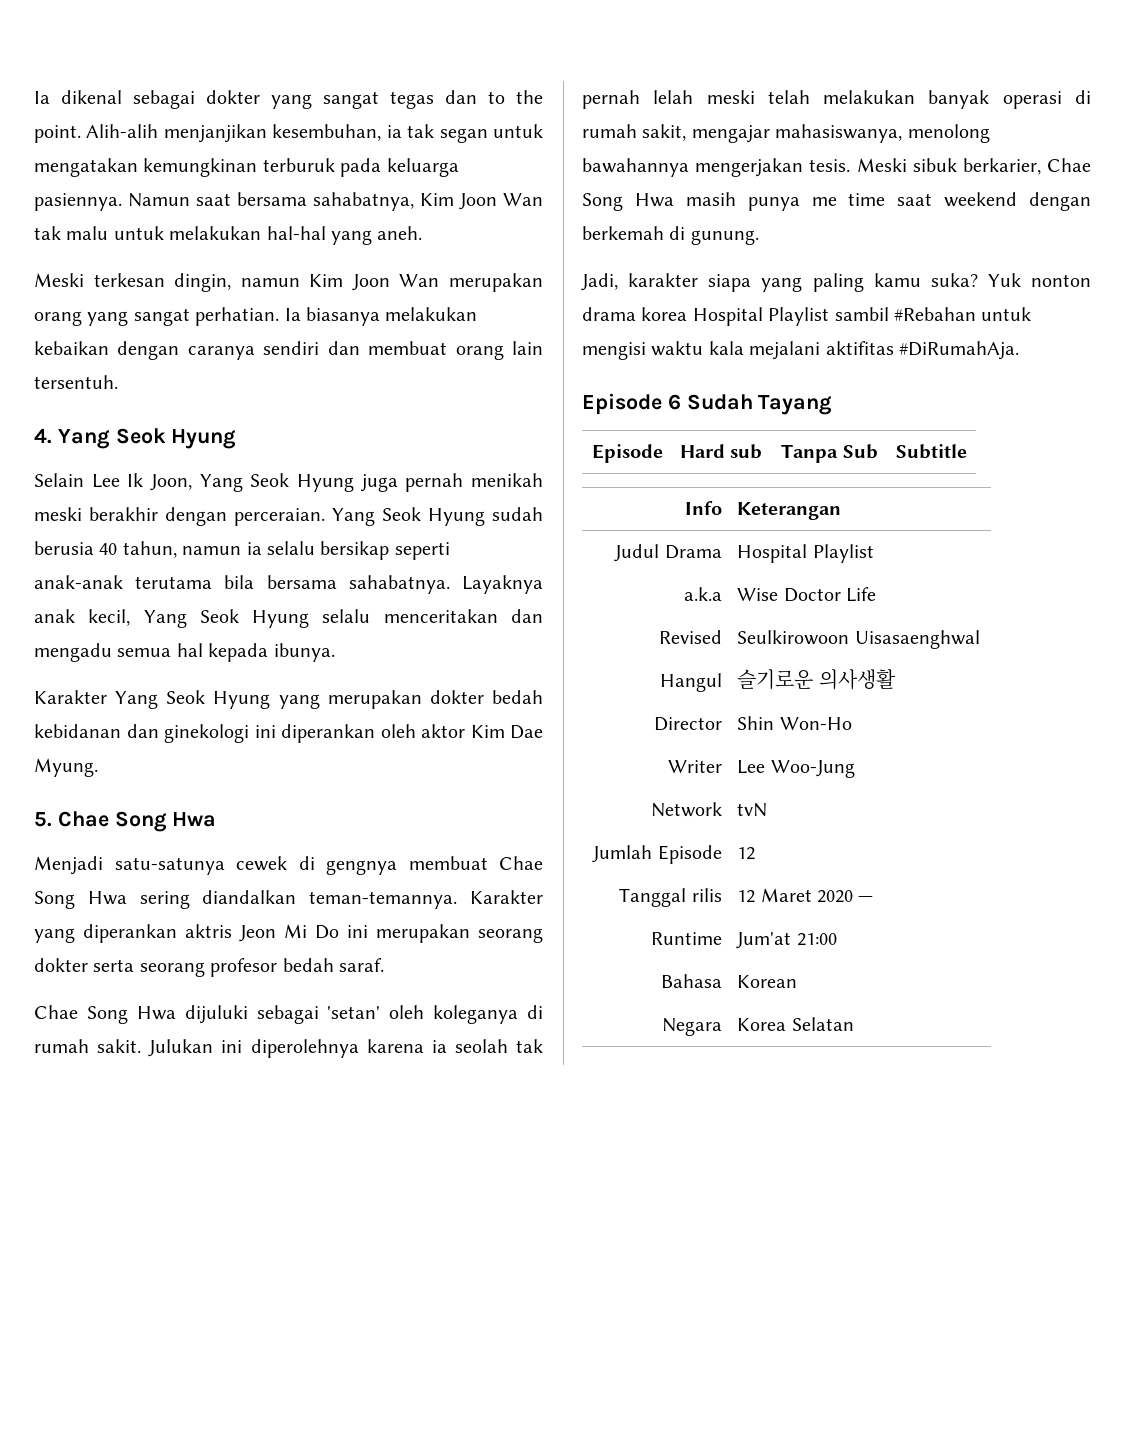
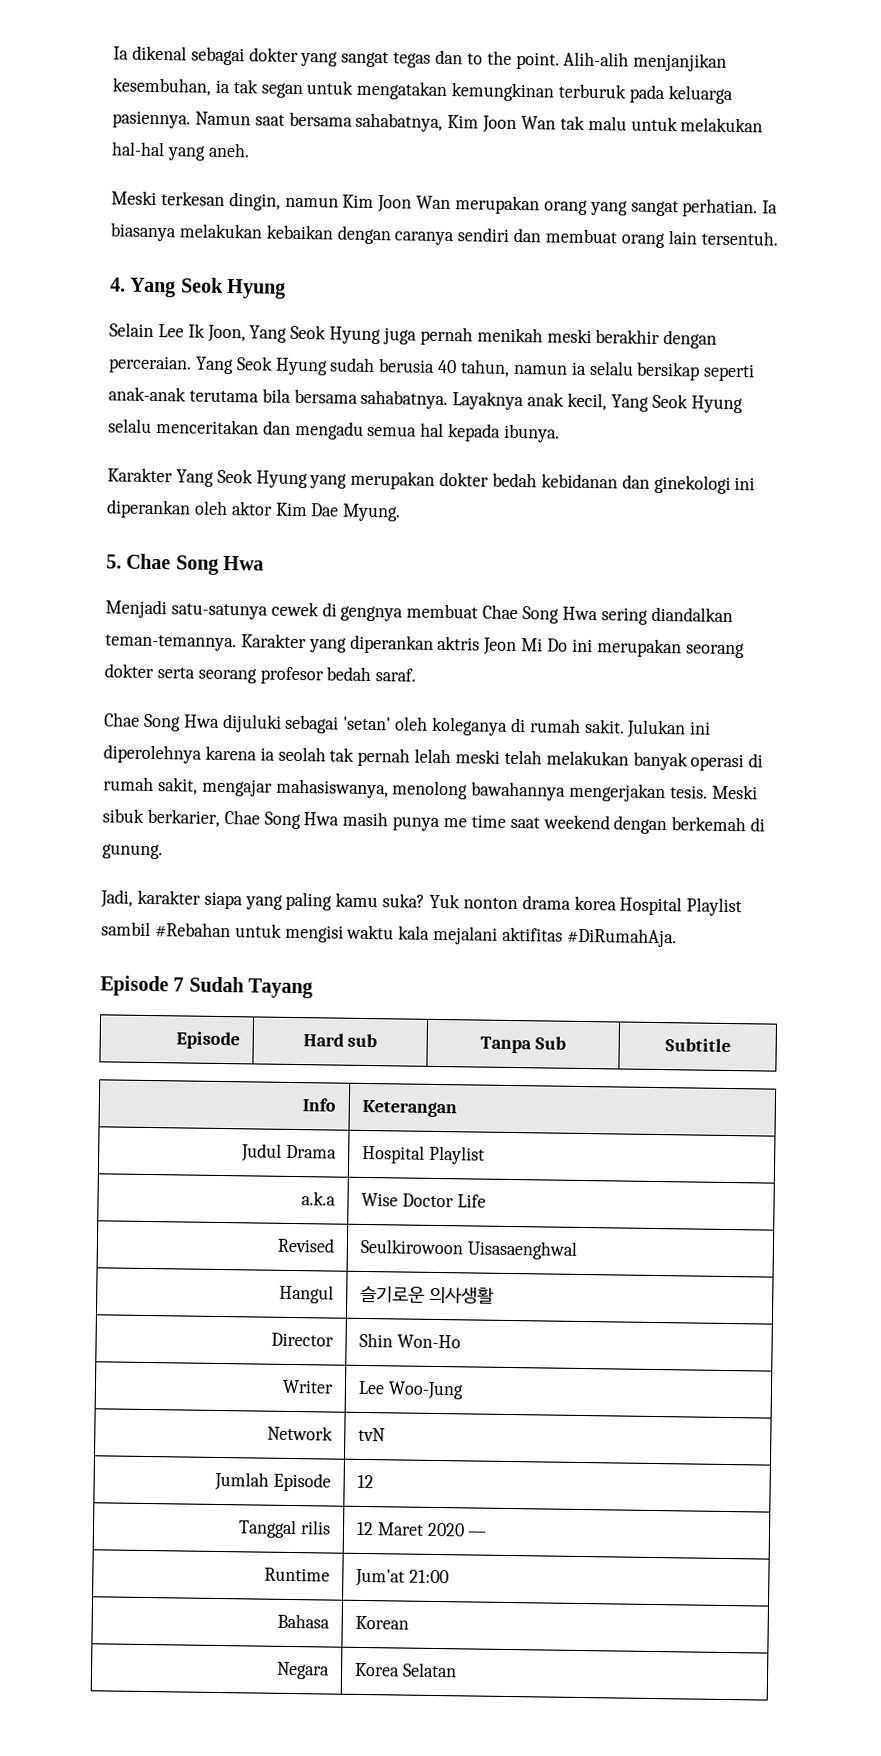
- Episode 6 Sudah Tayang
+ Episode 7 Sudah Tayang

